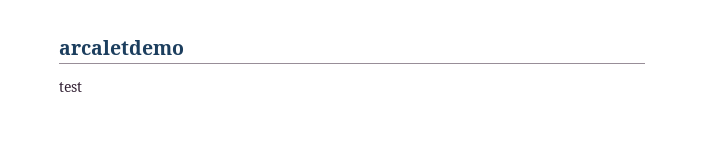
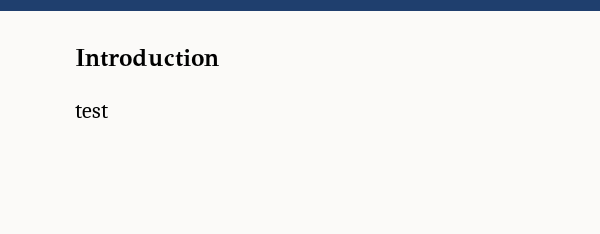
- arcaletdemo
+ Introduction

